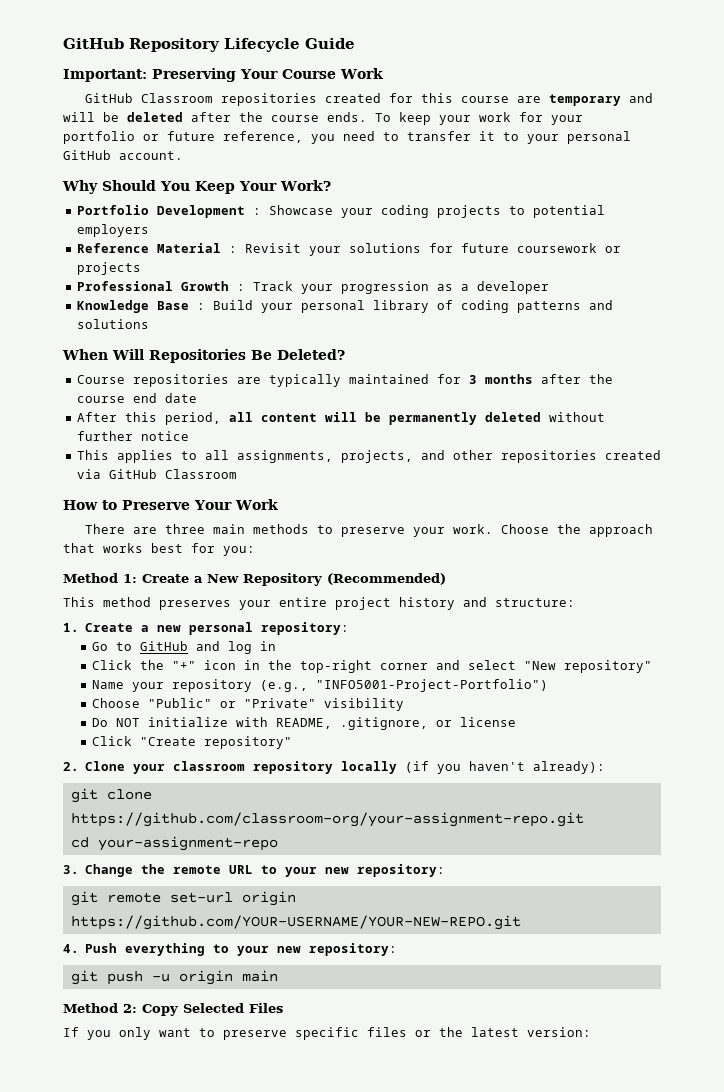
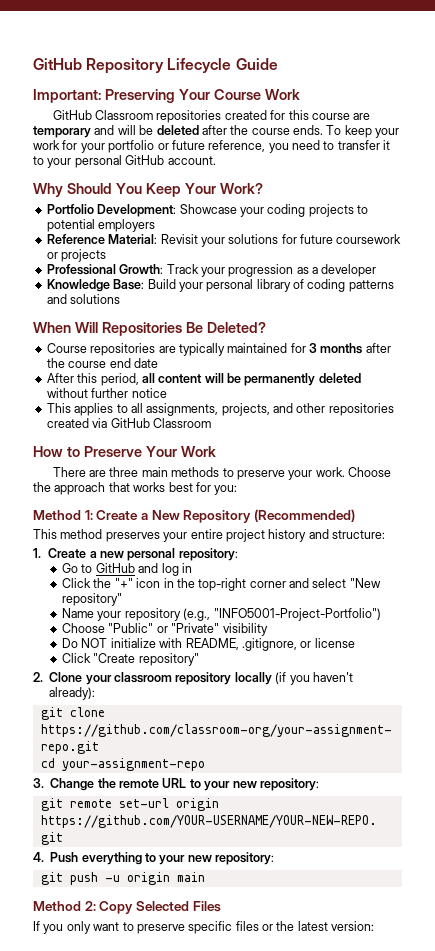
- Portfolio Development : Showcase your coding projects to potential employers
+ Portfolio Development: Showcase your coding projects to potential employers
- Reference Material : Revisit your solutions for future coursework or projects
+ Reference Material: Revisit your solutions for future coursework or projects
- Professional Growth : Track your progression as a developer
+ Professional Growth: Track your progression as a developer
- Knowledge Base : Build your personal library of coding patterns and solutions
+ Knowledge Base: Build your personal library of coding patterns and solutions

